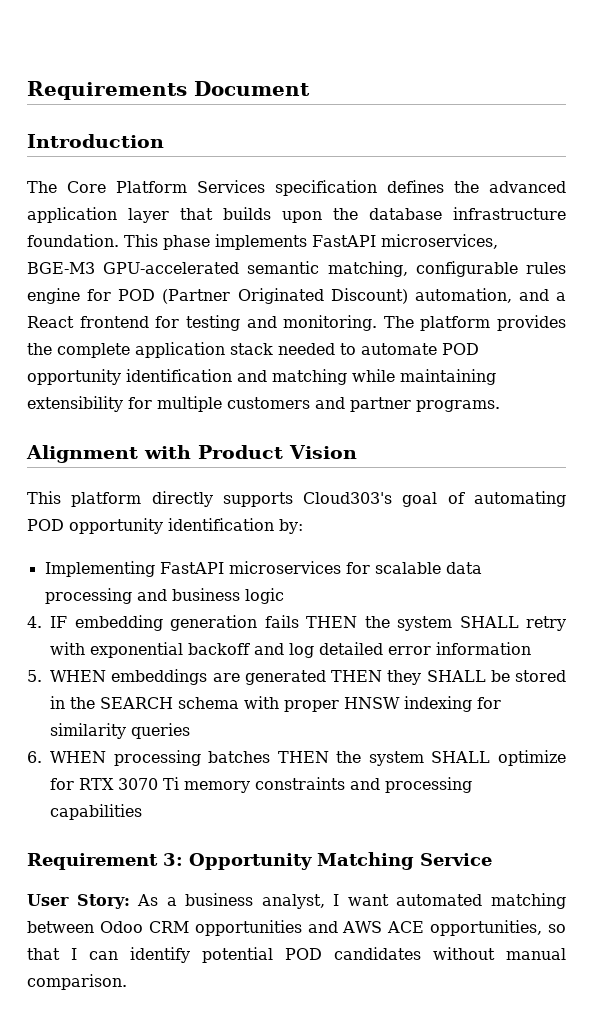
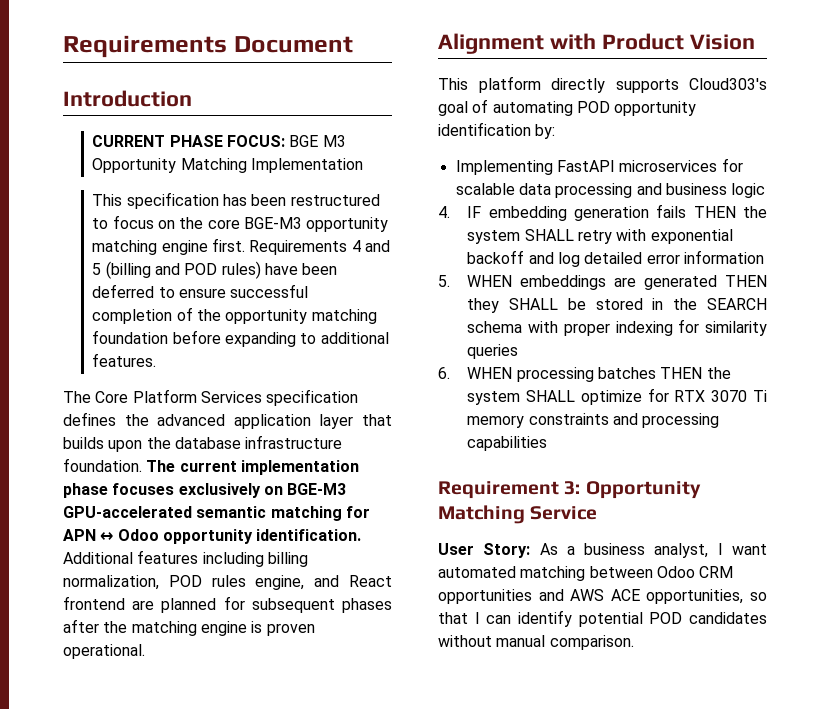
+ CURRENT PHASE FOCUS: BGE M3 Opportunity Matching Implementation
+ This specification has been restructured to focus on the core BGE-M3 opportunity matching engine first. Requirements 4 and 5 (billing and POD rules) have been deferred to ensure successful completion of the opportunity matching foundation before expanding to additional features.
- This phase implements FastAPI microservices, BGE-M3 GPU-accelerated semantic matching, configurable rules engine for POD (Partner Originated Discount) automation, and a React frontend for testing and monitoring. The platform provides the complete application stack needed to automate POD opportunity identification and matching while maintaining extensibility for multiple customers and partner programs.
+ The current implementation phase focuses exclusively on BGE-M3 GPU-accelerated semantic matching for APN ↔ Odoo opportunity identification. Additional features including billing normalization, POD rules engine, and React frontend are planned for subsequent phases after the matching engine is proven operational.
- 5. WHEN embeddings are generated THEN they SHALL be stored in the SEARCH schema with proper HNSW indexing for similarity queries
+ 5. WHEN embeddings are generated THEN they SHALL be stored in the SEARCH schema with proper indexing for similarity queries

